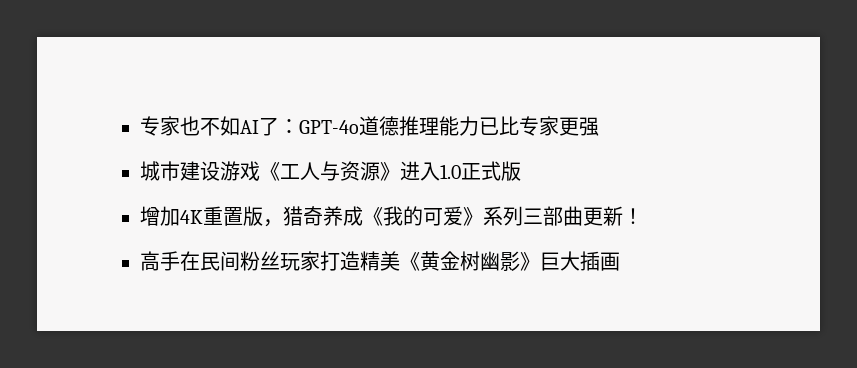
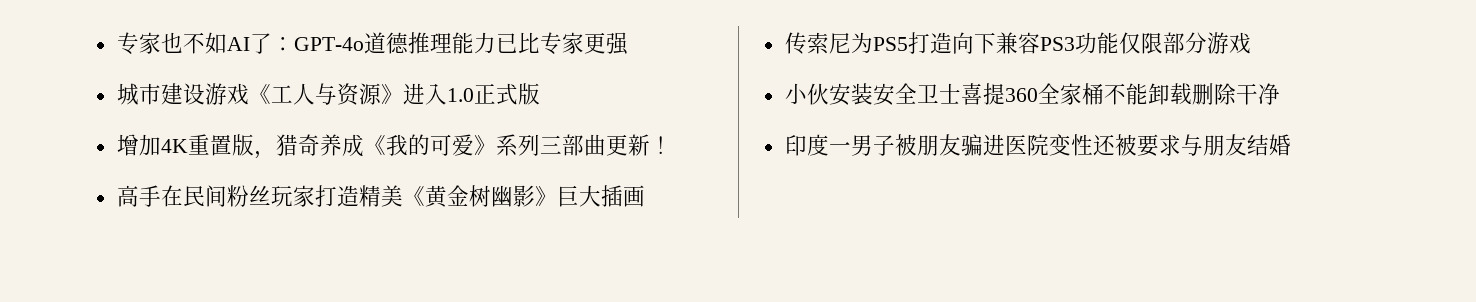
+ 传索尼为PS5打造向下兼容PS3功能仅限部分游戏
+ 小伙安装安全卫士喜提360全家桶不能卸载删除干净
+ 印度一男子被朋友骗进医院变性还被要求与朋友结婚

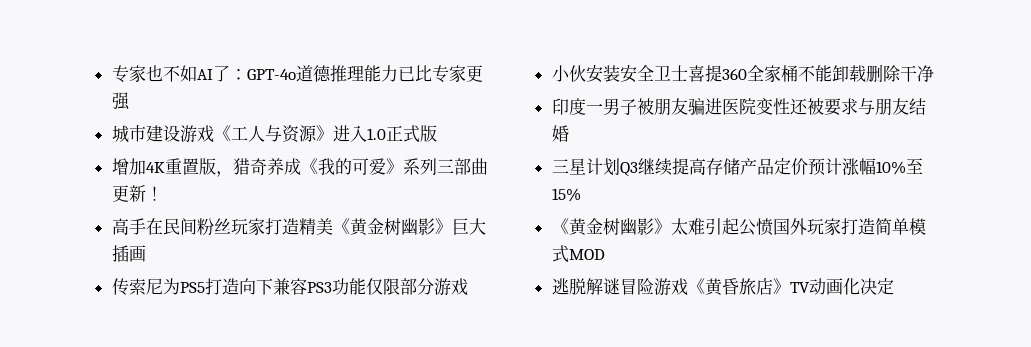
+ 三星计划Q3继续提高存储产品定价预计涨幅10%至15%
+ 《黄金树幽影》太难引起公愤国外玩家打造简单模式MOD
+ 逃脱解谜冒险游戏《黄昏旅店》TV动画化决定

